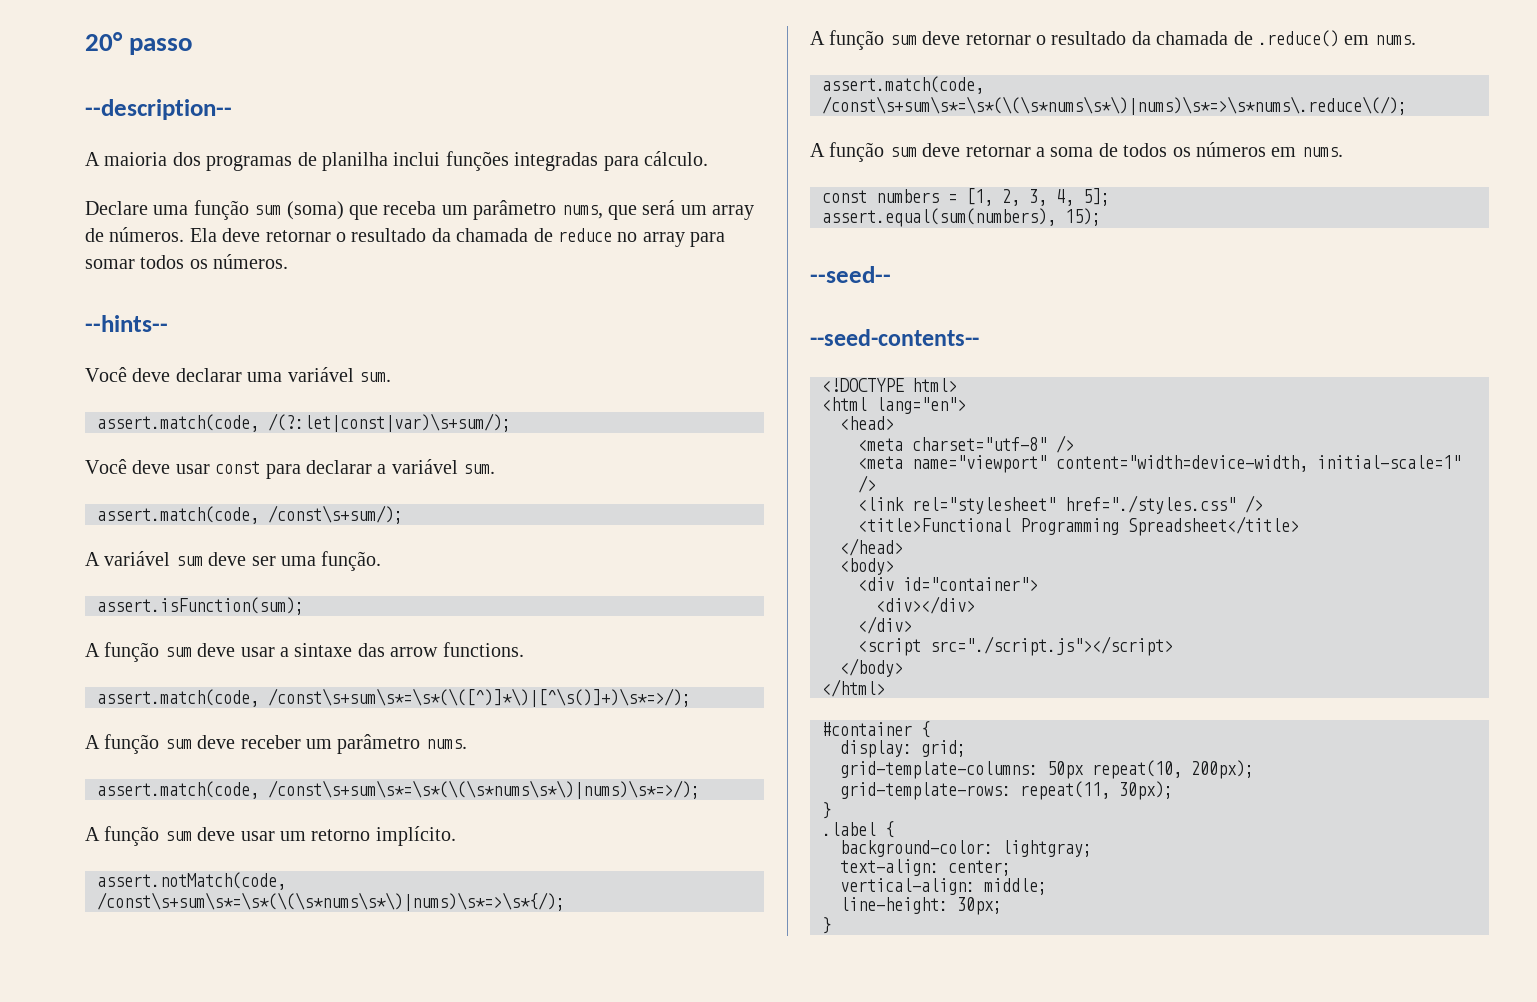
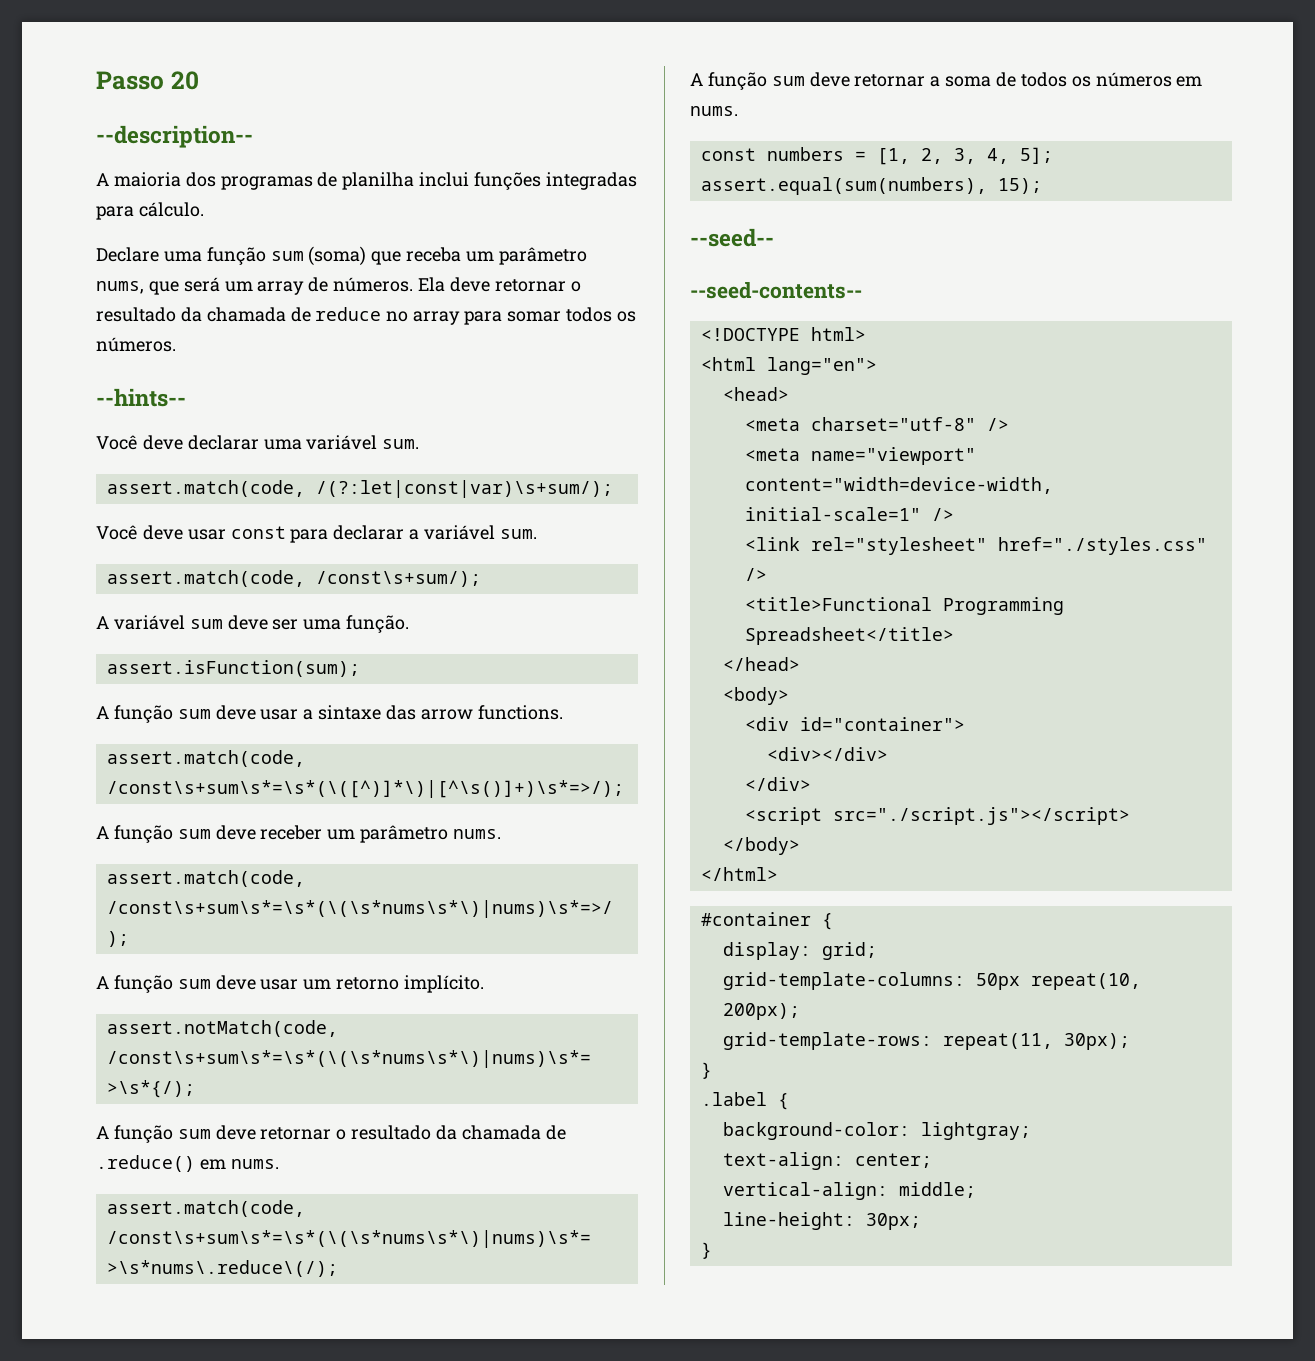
- 20° passo
+ Passo 20

